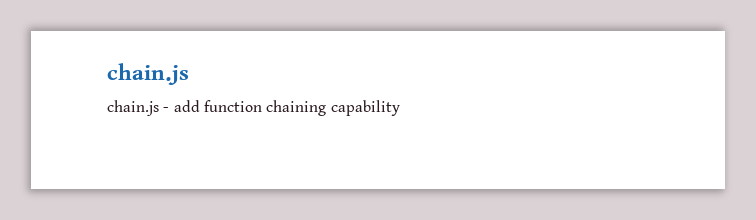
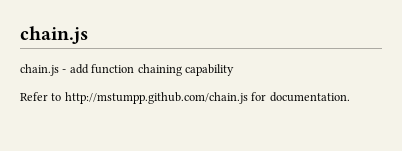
+ Refer to http://mstumpp.github.com/chain.js for documentation.

